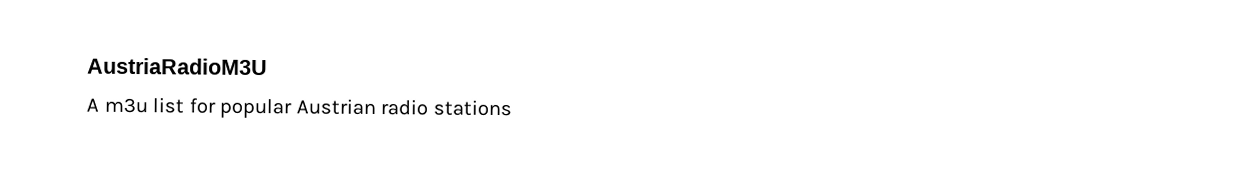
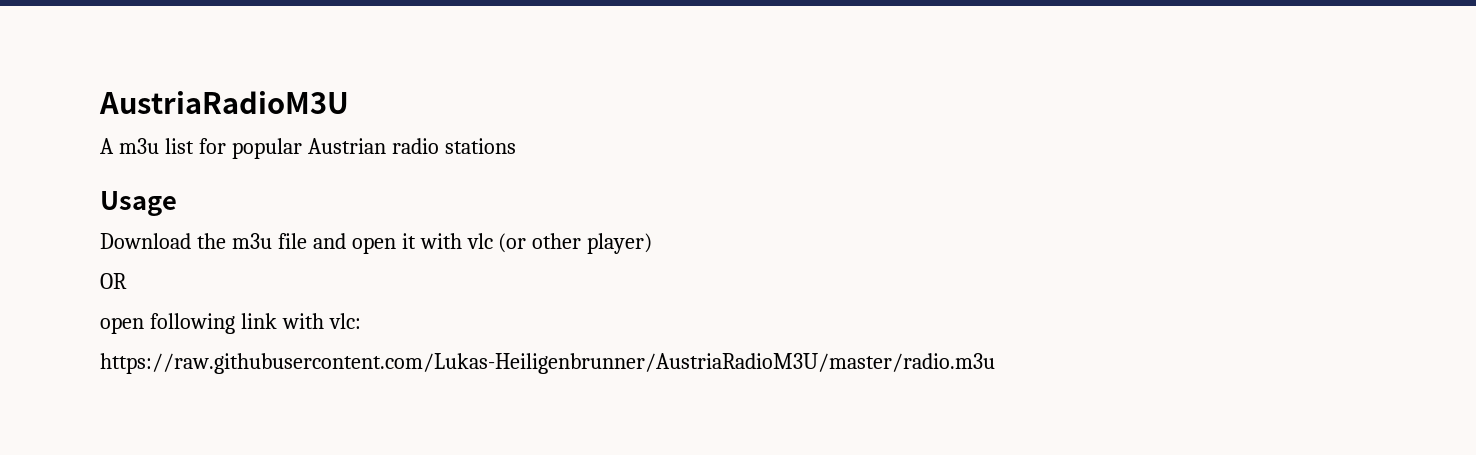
+ Usage
+ Download the m3u file and open it with vlc (or other player)
+ OR
+ open following link with vlc:
+ https://raw.githubusercontent.com/Lukas-Heiligenbrunner/AustriaRadioM3U/master/radio.m3u

